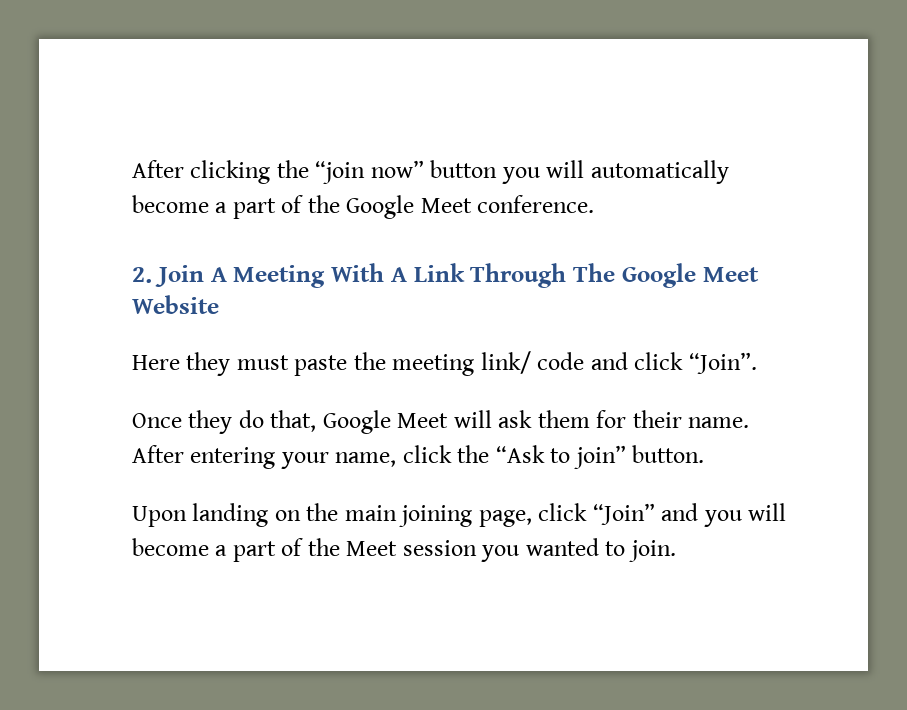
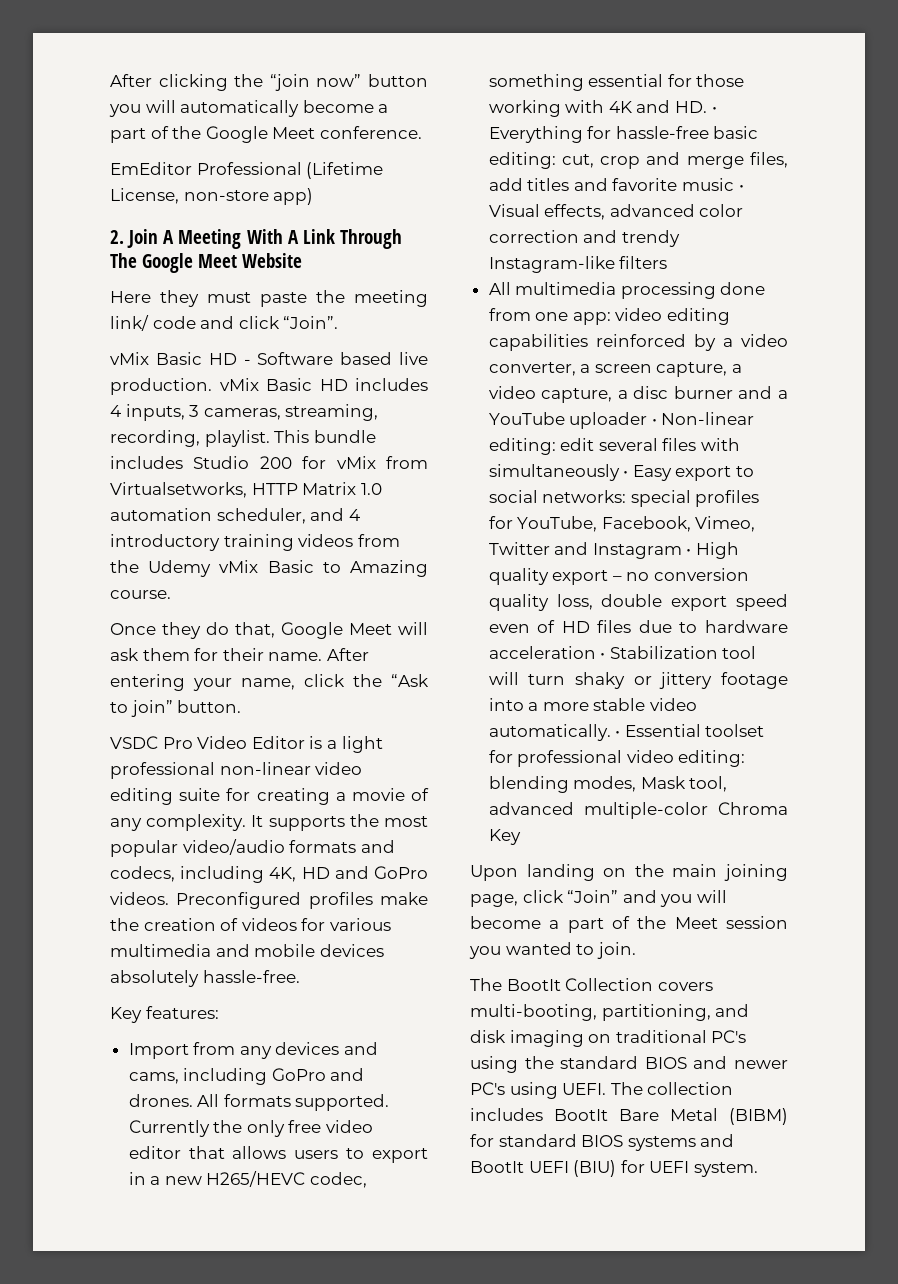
+ EmEditor Professional (Lifetime License, non-store app)
+ vMix Basic HD - Software based live production. vMix Basic HD includes 4 inputs, 3 cameras, streaming, recording, playlist. This bundle includes Studio 200 for vMix from Virtualsetworks, HTTP Matrix 1.0 automation scheduler, and 4 introductory training videos from the Udemy vMix Basic to Amazing course.
+ VSDC Pro Video Editor is a light professional non-linear video editing suite for creating a movie of any complexity. It supports the most popular video/audio formats and codecs, including 4K, HD and GoPro videos. Preconfigured profiles make the creation of videos for various multimedia and mobile devices absolutely hassle-free.
+ Key features:
+ Import from any devices and cams, including GoPro and drones. All formats supported. Сurrently the only free video editor that allows users to export in a new H265/HEVC codec, something essential for those working with 4K and HD. • Everything for hassle-free basic editing: cut, crop and merge files, add titles and favorite music • Visual effects, advanced color correction and trendy Instagram-like filters
+ All multimedia processing done from one app: video editing capabilities reinforced by a video converter, a screen capture, a video capture, a disc burner and a YouTube uploader • Non-linear editing: edit several files with simultaneously • Easy export to social networks: special profiles for YouTube, Facebook, Vimeo, Twitter and Instagram • High quality export – no conversion quality loss, double export speed even of HD files due to hardware acceleration • Stabilization tool will turn shaky or jittery footage into a more stable video automatically. • Essential toolset for professional video editing: blending modes, Mask tool, advanced multiple-color Chroma Key
+ The BootIt Collection covers multi-booting, partitioning, and disk imaging on traditional PC's using the standard BIOS and newer PC's using UEFI. The collection includes BootIt Bare Metal (BIBM) for standard BIOS systems and BootIt UEFI (BIU) for UEFI system.

